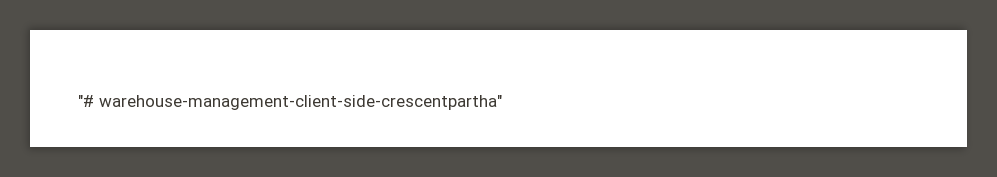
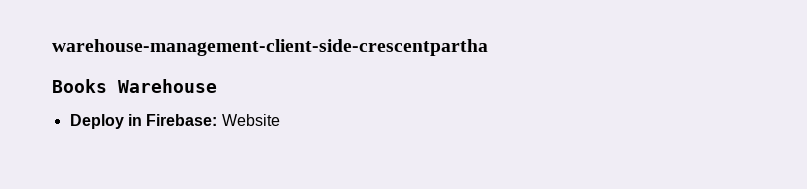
- "# warehouse-management-client-side-crescentpartha"
+ warehouse-management-client-side-crescentpartha
+ Books Warehouse
+ Deploy in Firebase: Website

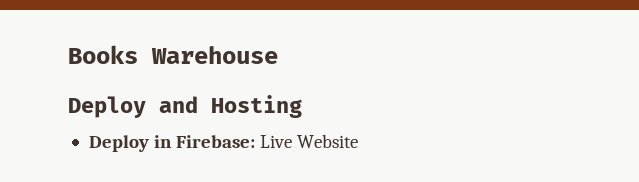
- warehouse-management-client-side-crescentpartha
+ Deploy and Hosting
- Deploy in Firebase: Website
+ Deploy in Firebase: Live Website

